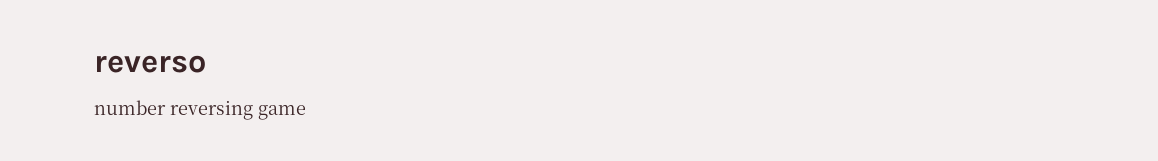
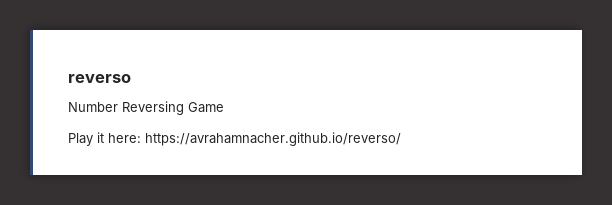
- number reversing game
+ Number Reversing Game
+ Play it here: https://avrahamnacher.github.io/reverso/

